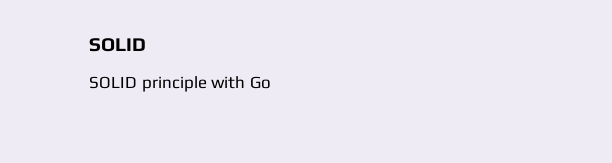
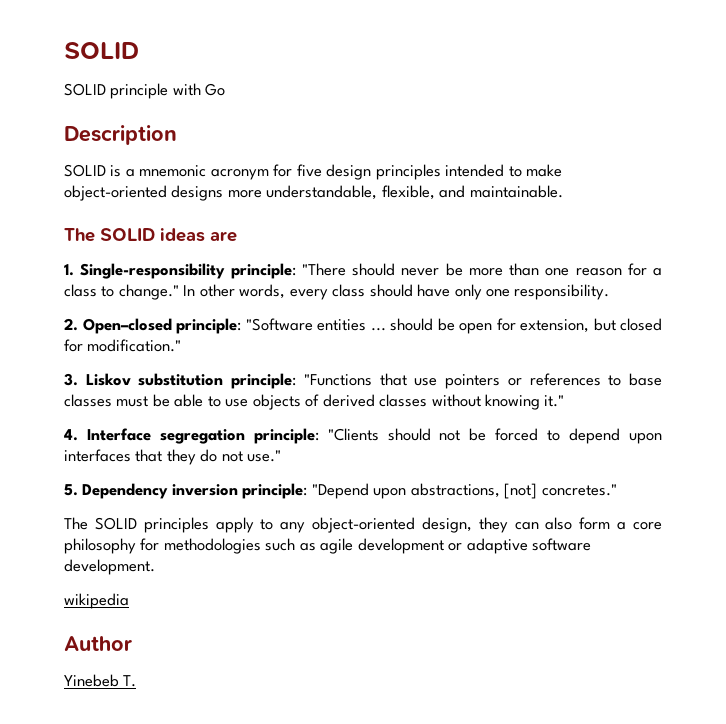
+ Description
+ SOLID is a mnemonic acronym for five design principles intended to make object-oriented designs more understandable, flexible, and maintainable.
+ The SOLID ideas are
+ 1. Single-responsibility principle: "There should never be more than one reason for a class to change." In other words, every class should have only one responsibility.
+ 2. Open–closed principle: "Software entities ... should be open for extension, but closed for modification."
+ 3. Liskov substitution principle: "Functions that use pointers or references to base classes must be able to use objects of derived classes without knowing it."
+ 4. Interface segregation principle: "Clients should not be forced to depend upon interfaces that they do not use."
+ 5. Dependency inversion principle: "Depend upon abstractions, [not] concretes."
+ The SOLID principles apply to any object-oriented design, they can also form a core philosophy for methodologies such as agile development or adaptive software development.
+ wikipedia
+ Author
+ Yinebeb T.

